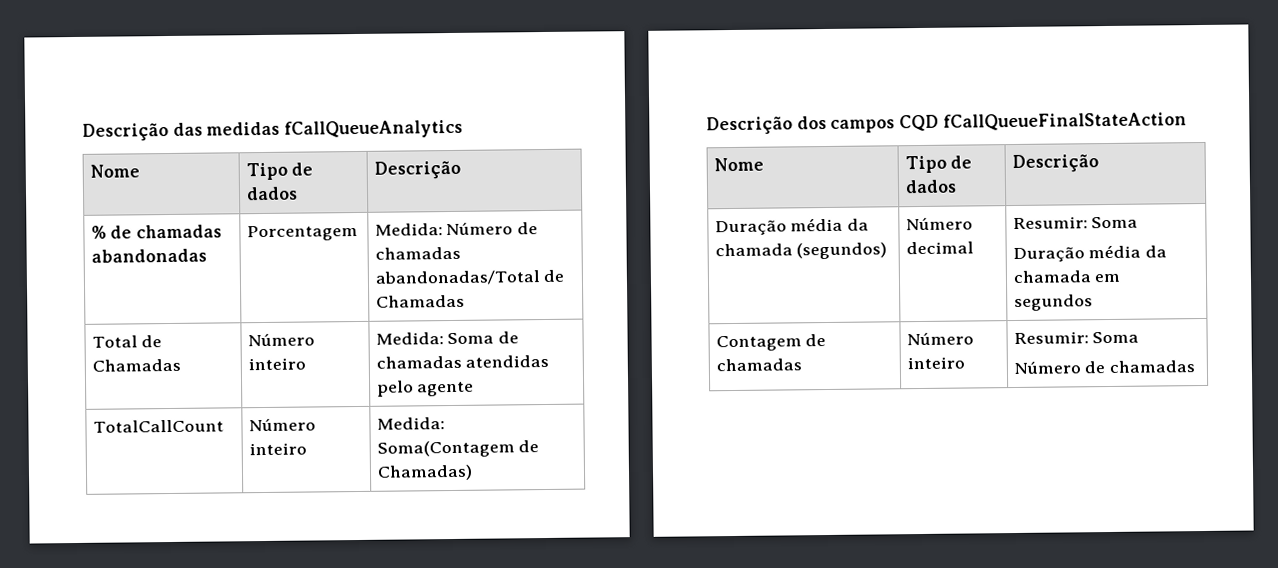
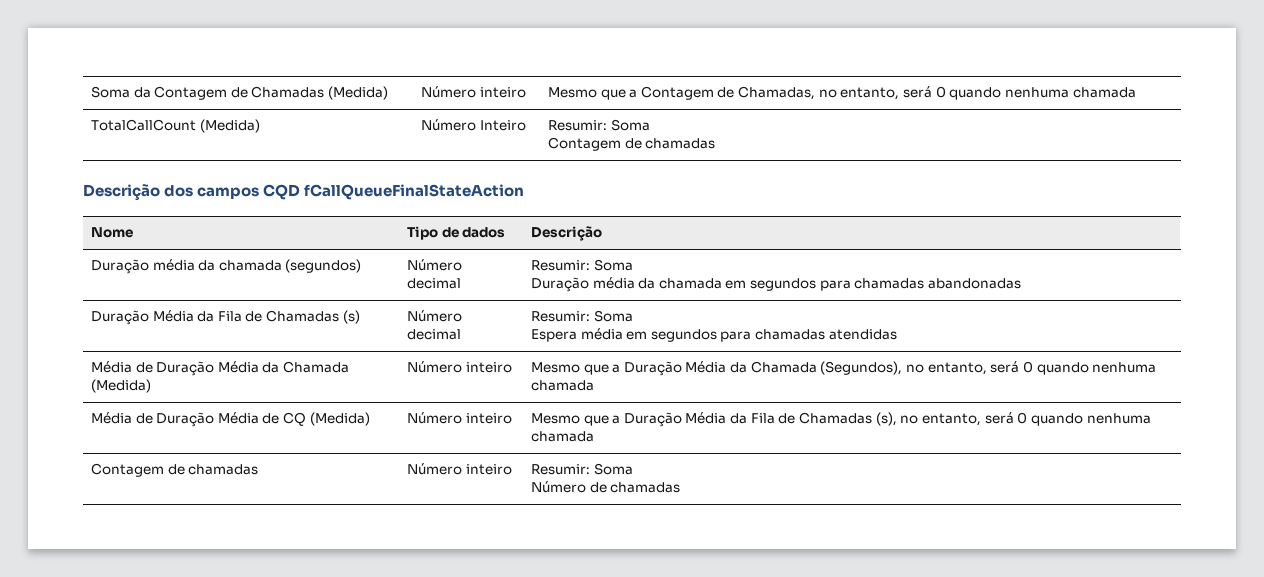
- Descrição das medidas fCallQueueAnalytics
- Nome | Tipo de dados | Descrição
- % de chamadas abandonadas | Porcentagem | Medida: Número de chamadas abandonadas/Total de Chamadas
- Total de Chamadas | Número inteiro | Medida: Soma de chamadas atendidas pelo agente
- TotalCallCount | Número inteiro | Medida: Soma(Contagem de Chamadas)
+ Soma da Contagem de Chamadas (Medida) | Número inteiro | Mesmo que a Contagem de Chamadas, no entanto, será 0 quando nenhuma chamada
+ TotalCallCount (Medida) | Número Inteiro | Resumir: Soma
+ Contagem de chamadas
  Duração média da chamada (segundos) | Número decimal | Resumir: Soma
- Duração média da chamada em segundos
+ Duração média da chamada em segundos para chamadas abandonadas
+ Duração Média da Fila de Chamadas (s) | Número decimal | Resumir: Soma
+ Espera média em segundos para chamadas atendidas
+ Média de Duração Média da Chamada (Medida) | Número inteiro | Mesmo que a Duração Média da Chamada (Segundos), no entanto, será 0 quando nenhuma chamada
+ Média de Duração Média de CQ (Medida) | Número inteiro | Mesmo que a Duração Média da Fila de Chamadas (s), no entanto, será 0 quando nenhuma chamada

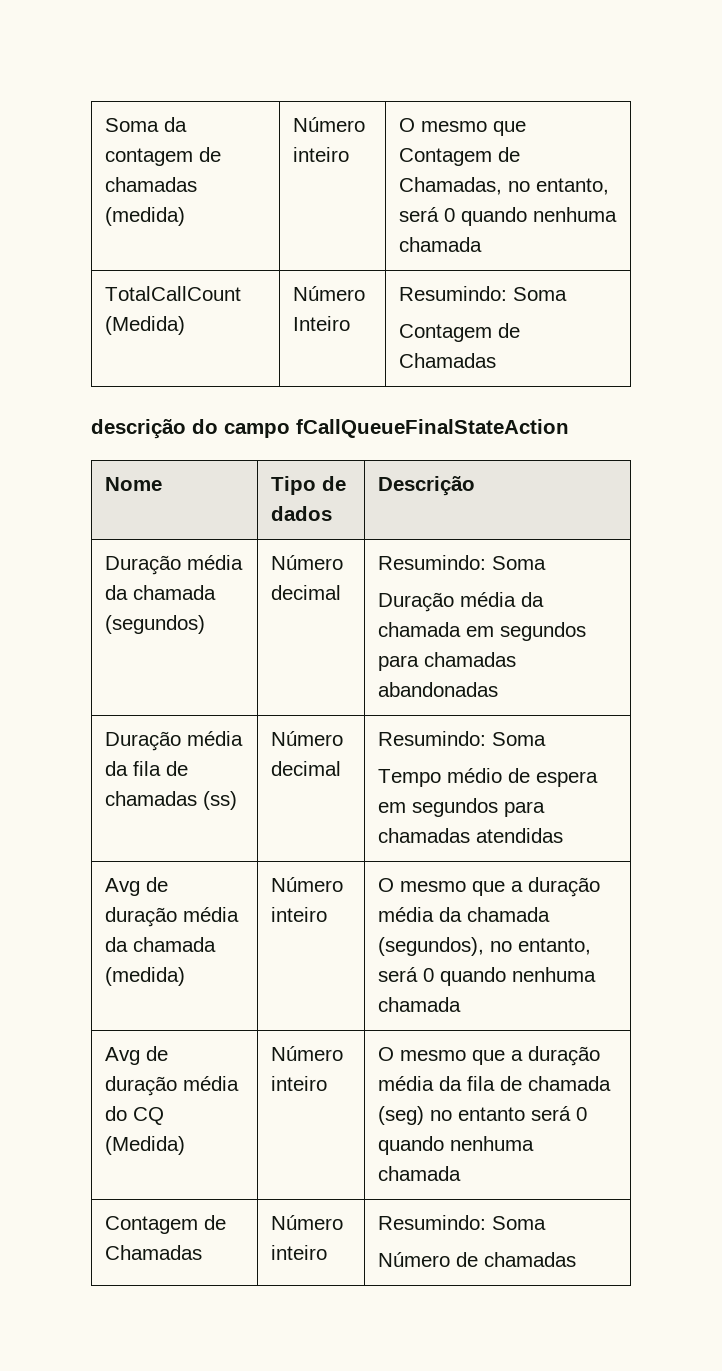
- Soma da Contagem de Chamadas (Medida) | Número inteiro | Mesmo que a Contagem de Chamadas, no entanto, será 0 quando nenhuma chamada
+ Soma da contagem de chamadas (medida) | Número inteiro | O mesmo que Contagem de Chamadas, no entanto, será 0 quando nenhuma chamada
- TotalCallCount (Medida) | Número Inteiro | Resumir: Soma
- Contagem de chamadas
- Descrição dos campos CQD fCallQueueFinalStateAction
+ TotalCallCount (Medida) | Número Inteiro | Resumindo: Soma
+ Contagem de Chamadas
+ descrição do campo fCallQueueFinalStateAction
- Duração média da chamada (segundos) | Número decimal | Resumir: Soma
+ Duração média da chamada (segundos) | Número decimal | Resumindo: Soma
- Duração Média da Fila de Chamadas (s) | Número decimal | Resumir: Soma
- Espera média em segundos para chamadas atendidas
+ Duração média da fila de chamadas (ss) | Número decimal | Resumindo: Soma
+ Tempo médio de espera em segundos para chamadas atendidas
- Média de Duração Média da Chamada (Medida) | Número inteiro | Mesmo que a Duração Média da Chamada (Segundos), no entanto, será 0 quando nenhuma chamada
- Média de Duração Média de CQ (Medida) | Número inteiro | Mesmo que a Duração Média da Fila de Chamadas (s), no entanto, será 0 quando nenhuma chamada
+ Avg de duração média da chamada (medida) | Número inteiro | O mesmo que a duração média da chamada (segundos), no entanto, será 0 quando nenhuma chamada
+ Avg de duração média do CQ (Medida) | Número inteiro | O mesmo que a duração média da fila de chamada (seg) no entanto será 0 quando nenhuma chamada
- Contagem de chamadas | Número inteiro | Resumir: Soma
+ Contagem de Chamadas | Número inteiro | Resumindo: Soma

